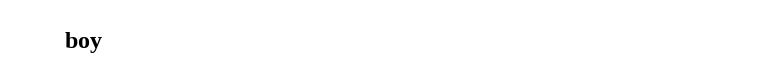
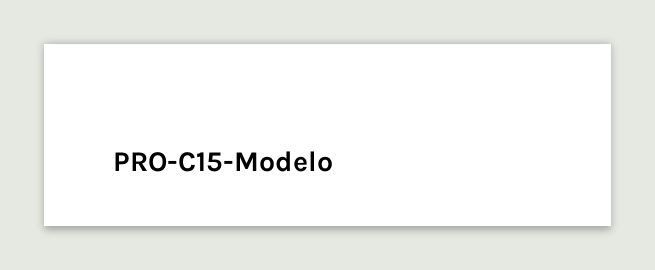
- boy
+ PRO-C15-Modelo

